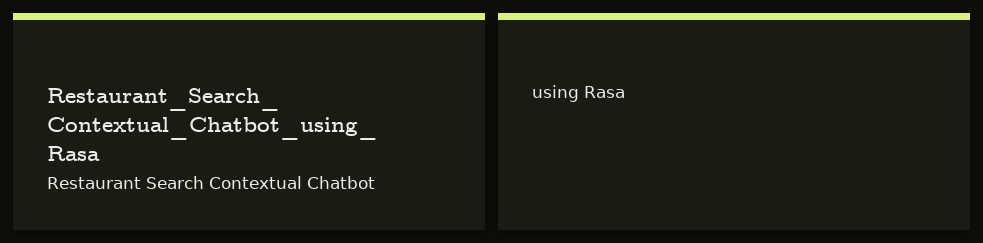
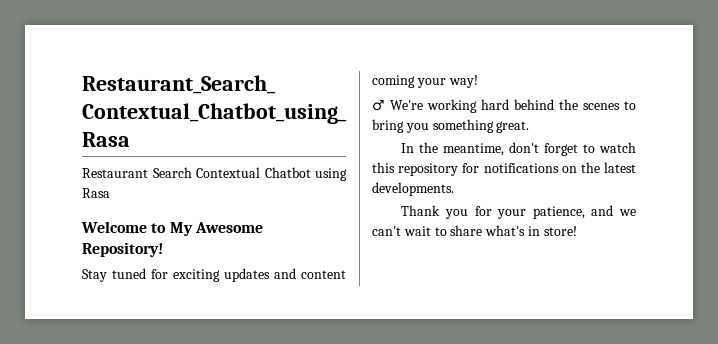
+ Welcome to My Awesome Repository!
+ Stay tuned for exciting updates and content coming your way!
+ ♂ We're working hard behind the scenes to bring you something great.
+ In the meantime, don't forget to watch this repository for notifications on the latest developments.
+ Thank you for your patience, and we can't wait to share what's in store!

